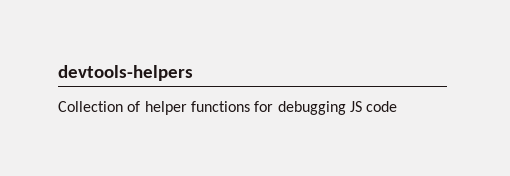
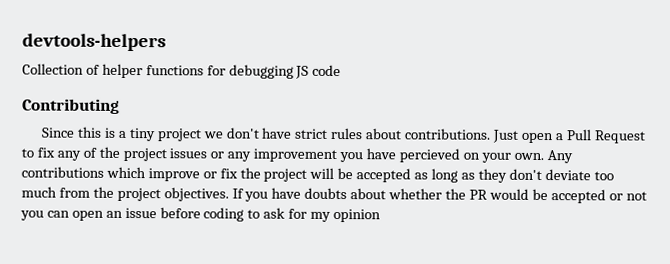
+ Contributing
+ Since this is a tiny project we don't have strict rules about contributions. Just open a Pull Request to fix any of the project issues or any improvement you have percieved on your own. Any contributions which improve or fix the project will be accepted as long as they don't deviate too much from the project objectives. If you have doubts about whether the PR would be accepted or not you can open an issue before coding to ask for my opinion

